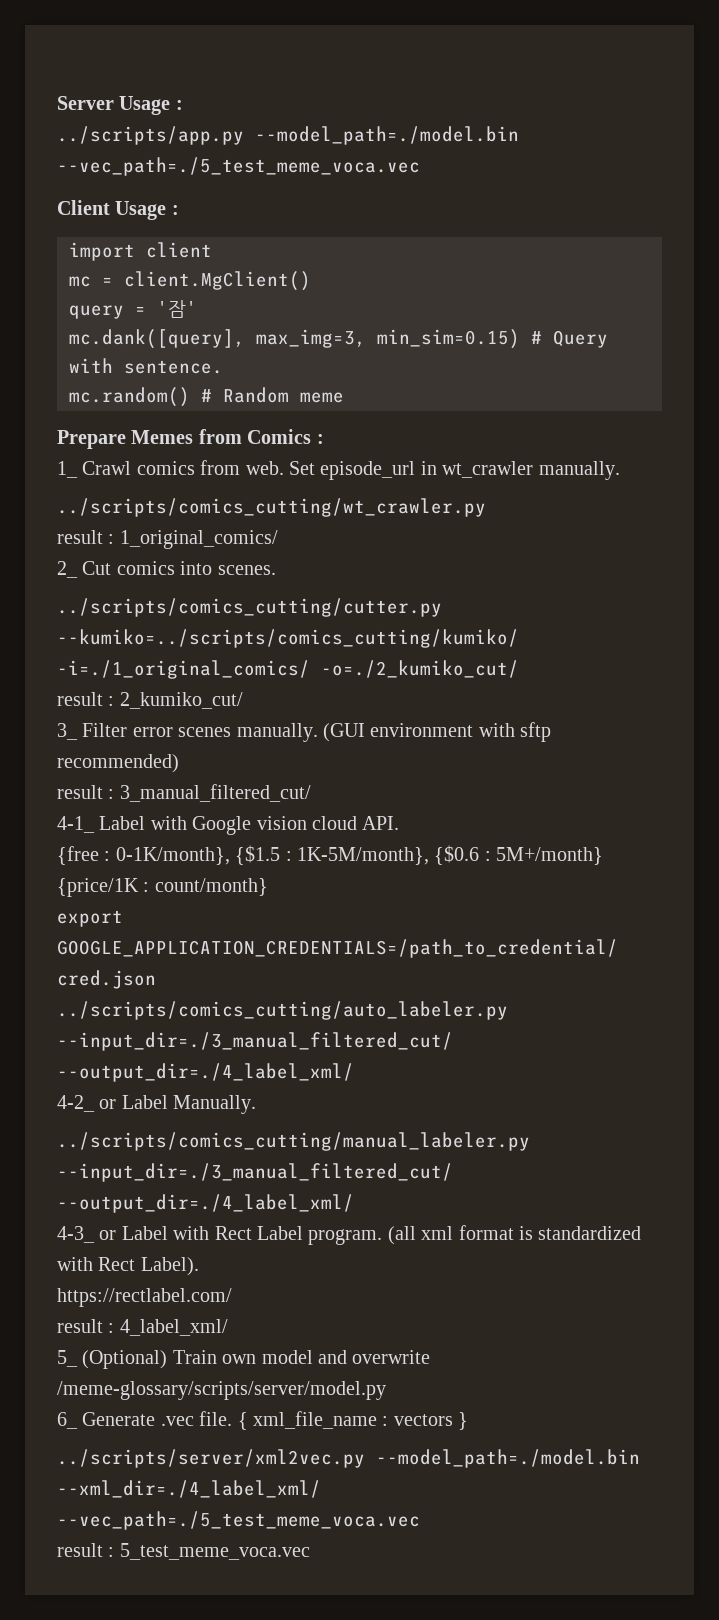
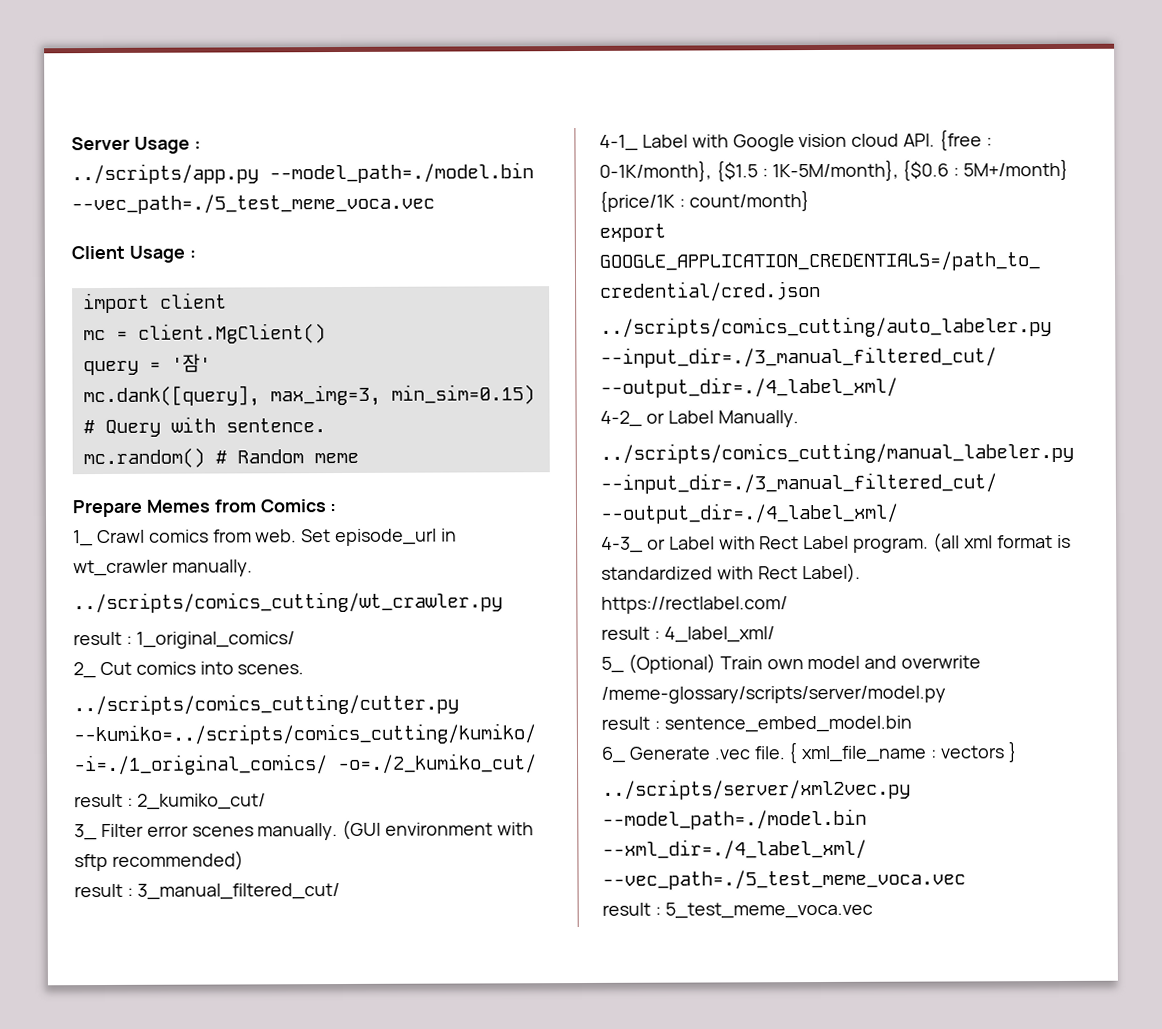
- 4-1_ Label with Google vision cloud API.
- {free : 0-1K/month}, {$1.5 : 1K-5M/month}, {$0.6 : 5M+/month} {price/1K : count/month}
+ 4-1_ Label with Google vision cloud API. {free : 0-1K/month}, {$1.5 : 1K-5M/month}, {$0.6 : 5M+/month} {price/1K : count/month}
+ result : sentence_embed_model.bin

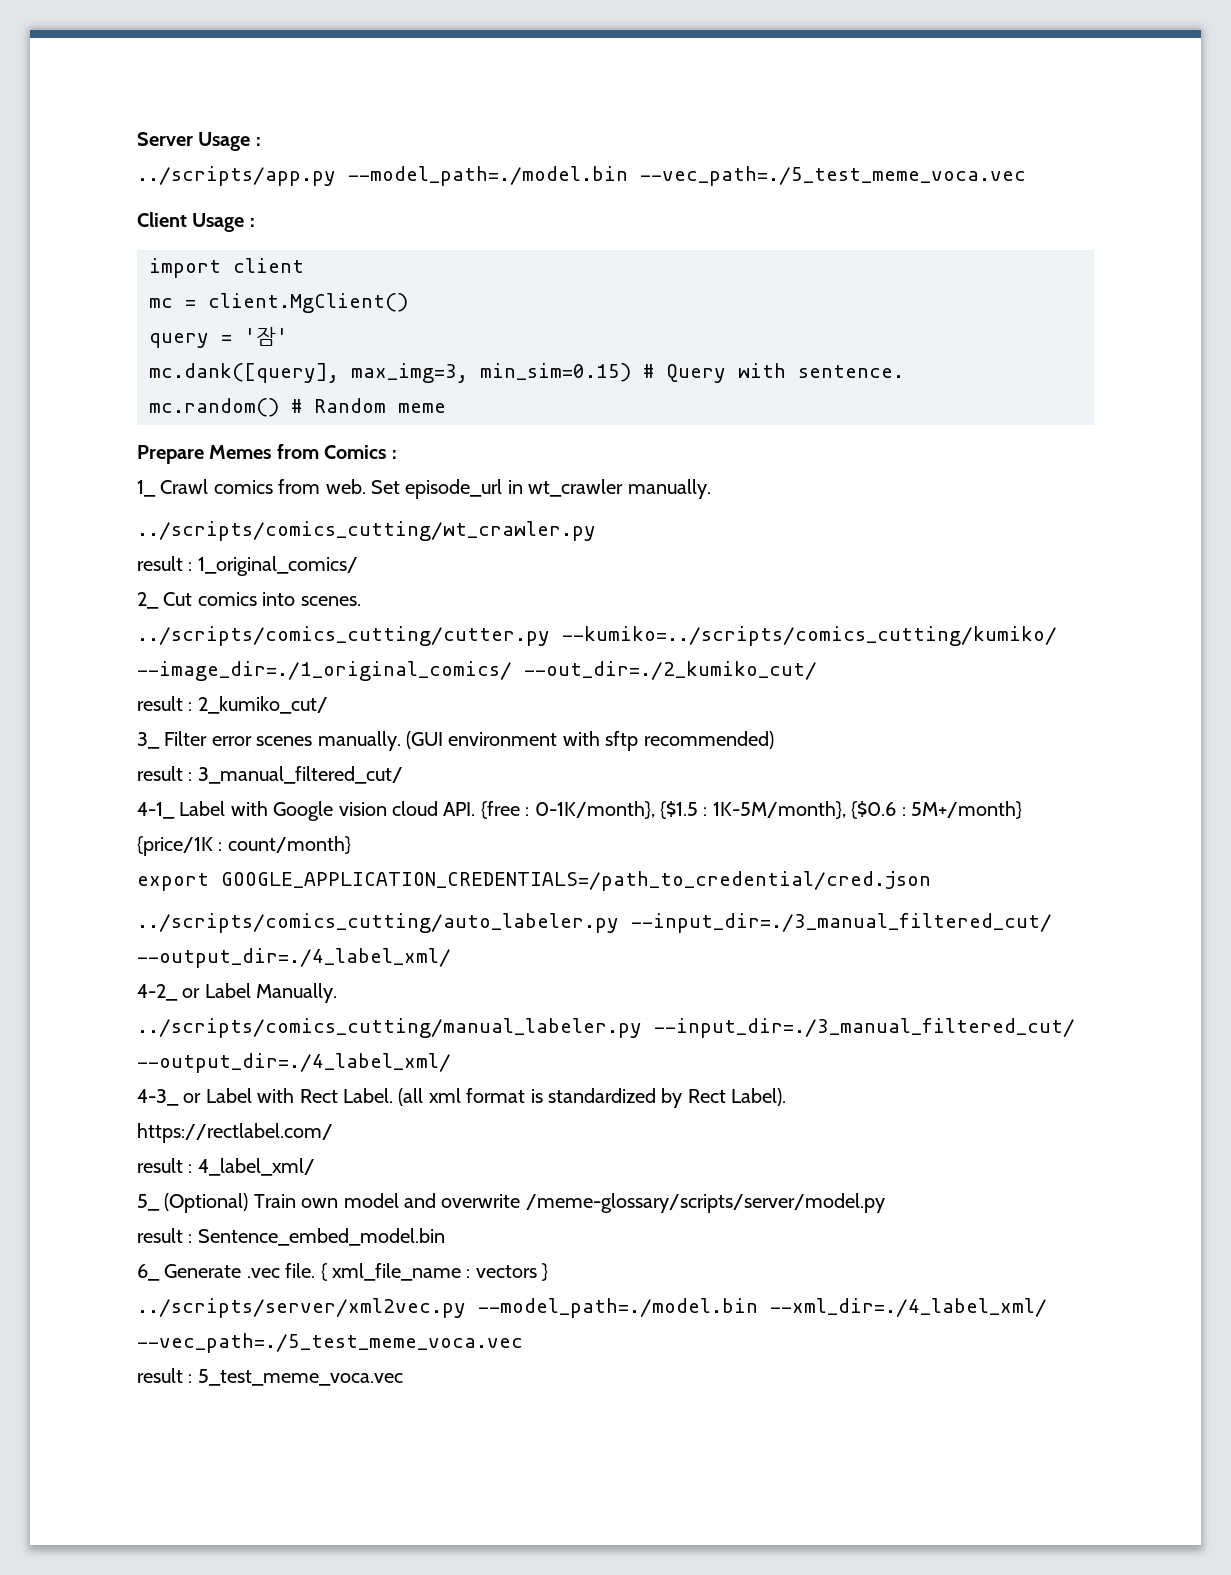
- ../scripts/comics_cutting/cutter.py --kumiko=../scripts/comics_cutting/kumiko/ -i=./1_original_comics/ -o=./2_kumiko_cut/
+ ../scripts/comics_cutting/cutter.py --kumiko=../scripts/comics_cutting/kumiko/ --image_dir=./1_original_comics/ --out_dir=./2_kumiko_cut/
- 4-3_ or Label with Rect Label program.
+ 4-3_ or Label with Rect Label.
- (all xml format is standardized with Rect Label).
+ (all xml format is standardized by Rect Label).
- result : sentence_embed_model.bin
+ result : Sentence_embed_model.bin

